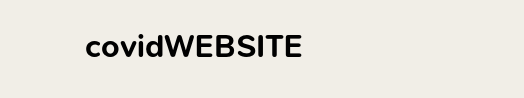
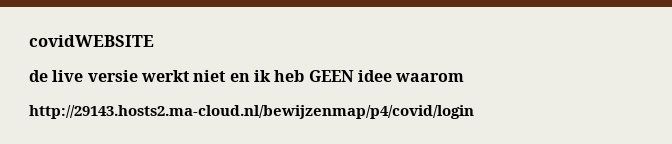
+ de live versie werkt niet en ik heb GEEN idee waarom
+ http://29143.hosts2.ma-cloud.nl/bewijzenmap/p4/covid/login

